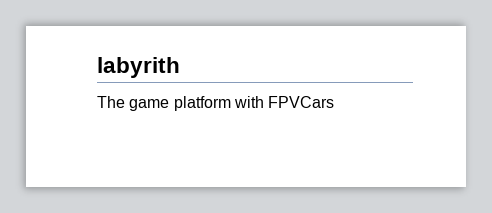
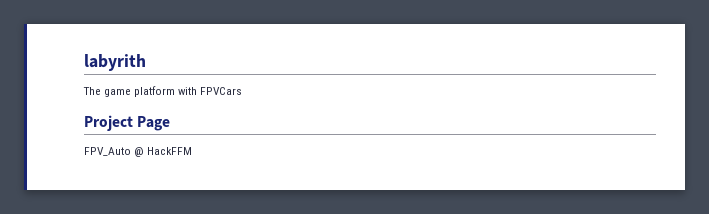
+ Project Page
+ FPV_Auto @ HackFFM

